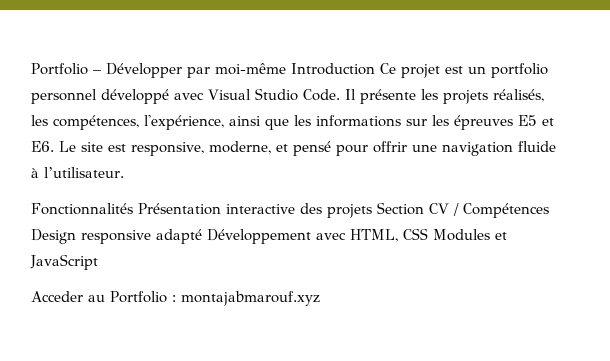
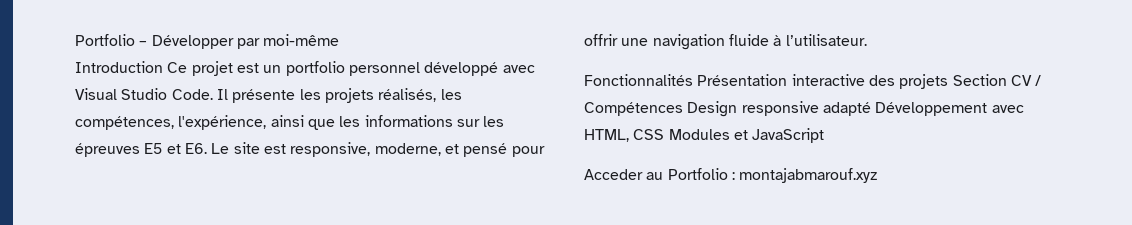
- Portfolio – Développer par moi-même Introduction Ce projet est un portfolio personnel développé avec Visual Studio Code.
+ Portfolio – Développer par moi-même
+ Introduction Ce projet est un portfolio personnel développé avec Visual Studio Code.

